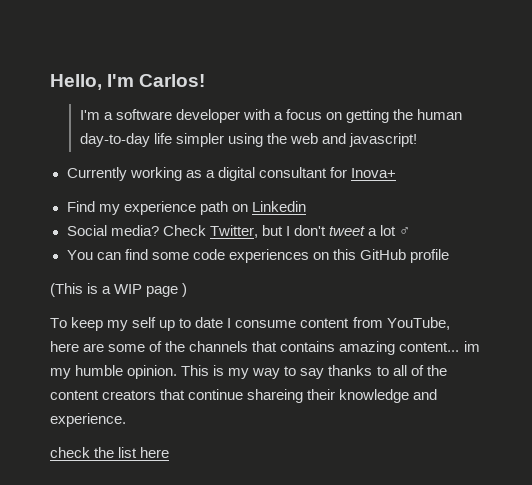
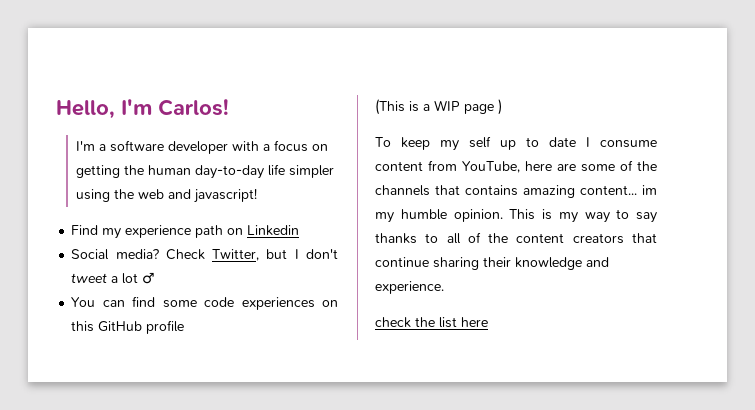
- Currently working as a digital consultant for Inova+
- This is my way to say thanks to all of the content creators that continue shareing their knowledge and experience.
+ This is my way to say thanks to all of the content creators that continue sharing their knowledge and experience.

